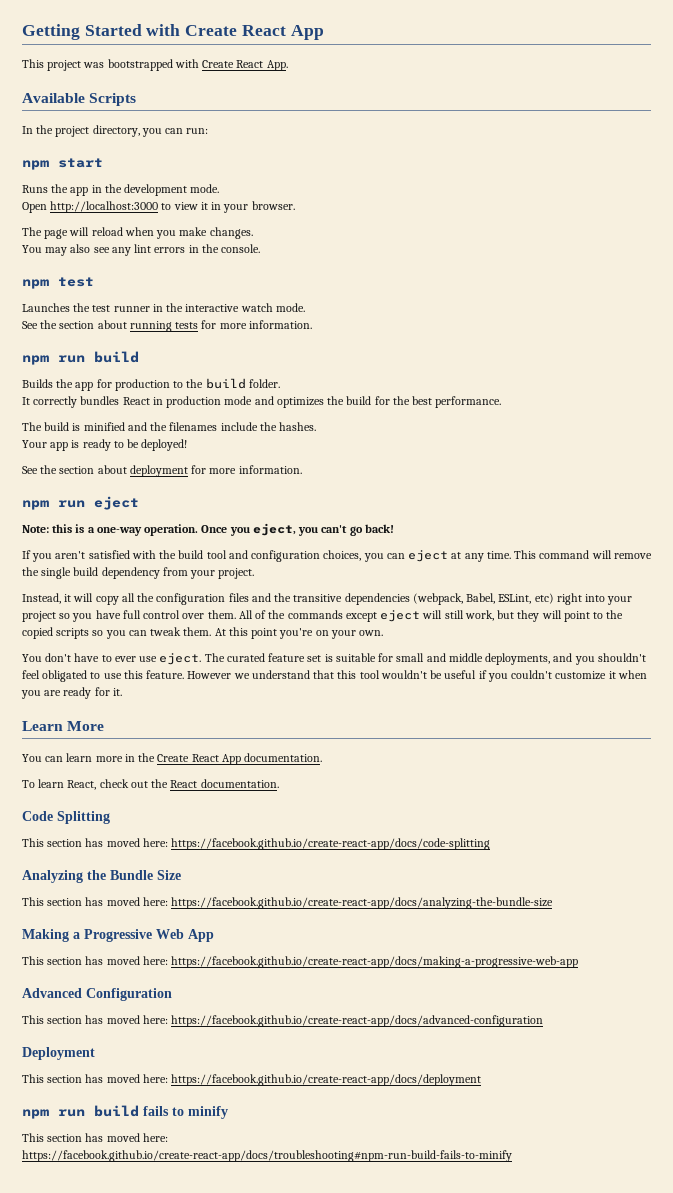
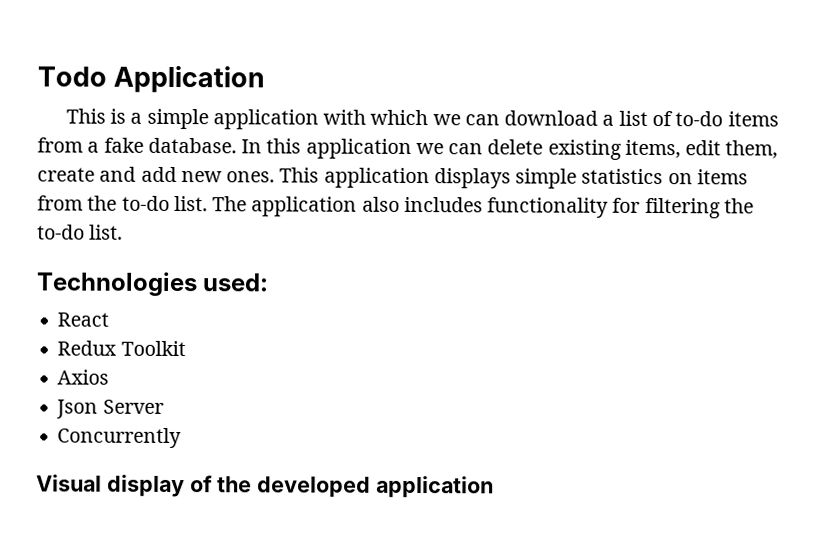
- Getting Started with Create React App
- This project was bootstrapped with Create React App.
- Available Scripts
- In the project directory, you can run:
- npm start
- Runs the app in the development mode.
- Open http://localhost:3000 to view it in your browser.
- The page will reload when you make changes.
- You may also see any lint errors in the console.
- npm test
- Launches the test runner in the interactive watch mode.
- See the section about running tests for more information.
- npm run build
- Builds the app for production to the build folder.
- It correctly bundles React in production mode and optimizes the build for the best performance.
- The build is minified and the filenames include the hashes.
- Your app is ready to be deployed!
- See the section about deployment for more information.
- npm run eject
- Note: this is a one-way operation. Once you eject, you can't go back!
- If you aren't satisfied with the build tool and configuration choices, you can eject at any time. This command will remove the single build dependency from your project.
- Instead, it will copy all the configuration files and the transitive dependencies (webpack, Babel, ESLint, etc) right into your project so you have full control over them. All of the commands except eject will still work, but they will point to the copied scripts so you can tweak them. At this point you're on your own.
- You don't have to ever use eject. The curated feature set is suitable for small and middle deployments, and you shouldn't feel obligated to use this feature. However we understand that this tool wouldn't be useful if you couldn't customize it when you are ready for it.
- Learn More
- You can learn more in the Create React App documentation.
- To learn React, check out the React documentation.
- Code Splitting
- This section has moved here: https://facebook.github.io/create-react-app/docs/code-splitting
- Analyzing the Bundle Size
- This section has moved here: https://facebook.github.io/create-react-app/docs/analyzing-the-bundle-size
- Making a Progressive Web App
- This section has moved here: https://facebook.github.io/create-react-app/docs/making-a-progressive-web-app
- Advanced Configuration
- This section has moved here: https://facebook.github.io/create-react-app/docs/advanced-configuration
- Deployment
- This section has moved here: https://facebook.github.io/create-react-app/docs/deployment
- npm run build fails to minify
- This section has moved here: https://facebook.github.io/create-react-app/docs/troubleshooting#npm-run-build-fails-to-minify
+ Todo Application
+ This is a simple application with which we can download a list of to-do items from a fake database. In this application we can delete existing items, edit them, create and add new ones. This application displays simple statistics on items from the to-do list. The application also includes functionality for filtering the to-do list.
+ Technologies used:
+ React
+ Redux Toolkit
+ Axios
+ Json Server
+ Concurrently
+ Visual display of the developed application

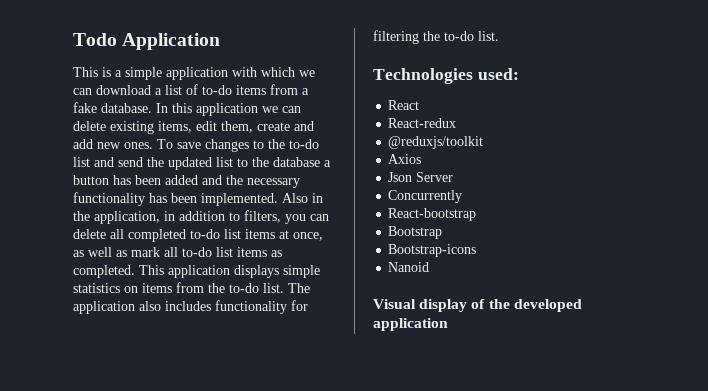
+ To save changes to the to-do list and send the updated list to the database a button has been added and the necessary functionality has been implemented. Also in the application, in addition to filters, you can delete all completed to-do list items at once, as well as mark all to-do list items as completed.
- Redux Toolkit
+ React-redux
+ @reduxjs/toolkit
+ React-bootstrap
+ Bootstrap
+ Bootstrap-icons
+ Nanoid

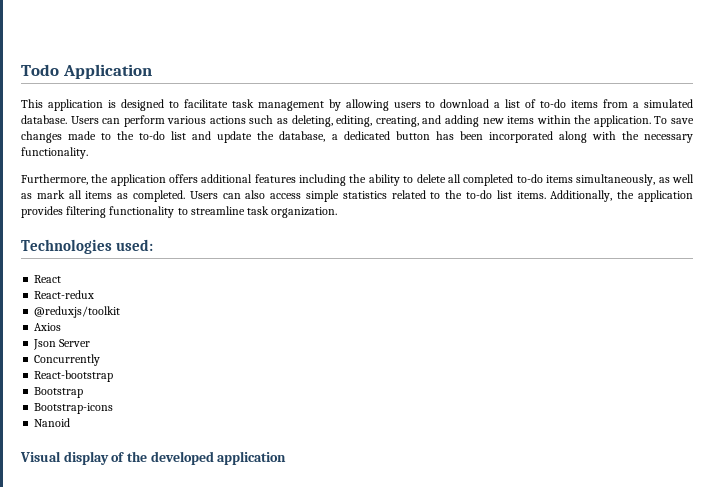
- This is a simple application with which we can download a list of to-do items from a fake database. In this application we can delete existing items, edit them, create and add new ones.
+ This application is designed to facilitate task management by allowing users to download a list of to-do items from a simulated database. Users can perform various actions such as deleting, editing, creating, and adding new items within the application.
- To save changes to the to-do list and send the updated list to the database a button has been added and the necessary functionality has been implemented. Also in the application, in addition to filters, you can delete all completed to-do list items at once, as well as mark all to-do list items as completed.
+ To save changes made to the to-do list and update the database, a dedicated button has been incorporated along with the necessary functionality.
+ Furthermore, the application offers additional features including the ability to delete all completed to-do items simultaneously, as well as mark all items as completed.
- This application displays simple statistics on items from the to-do list. The application also includes functionality for filtering the to-do list.
+ Users can also access simple statistics related to the to-do list items. Additionally, the application provides filtering functionality to streamline task organization.

